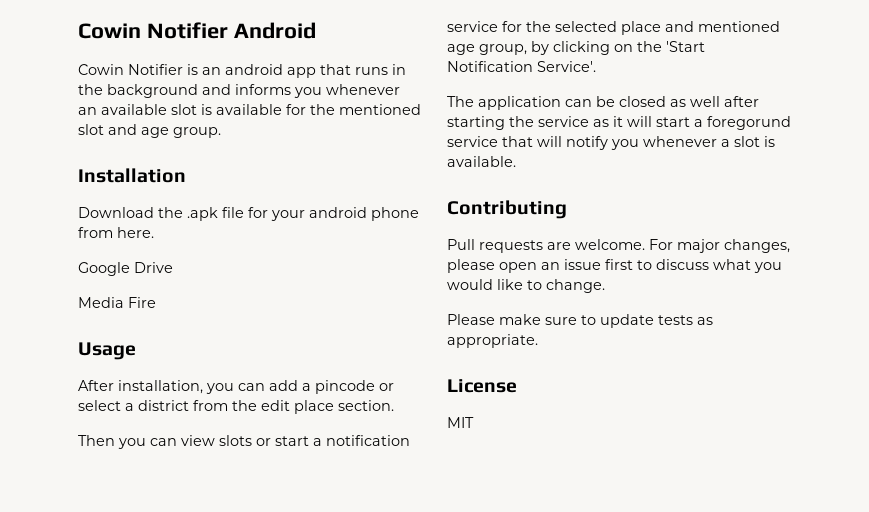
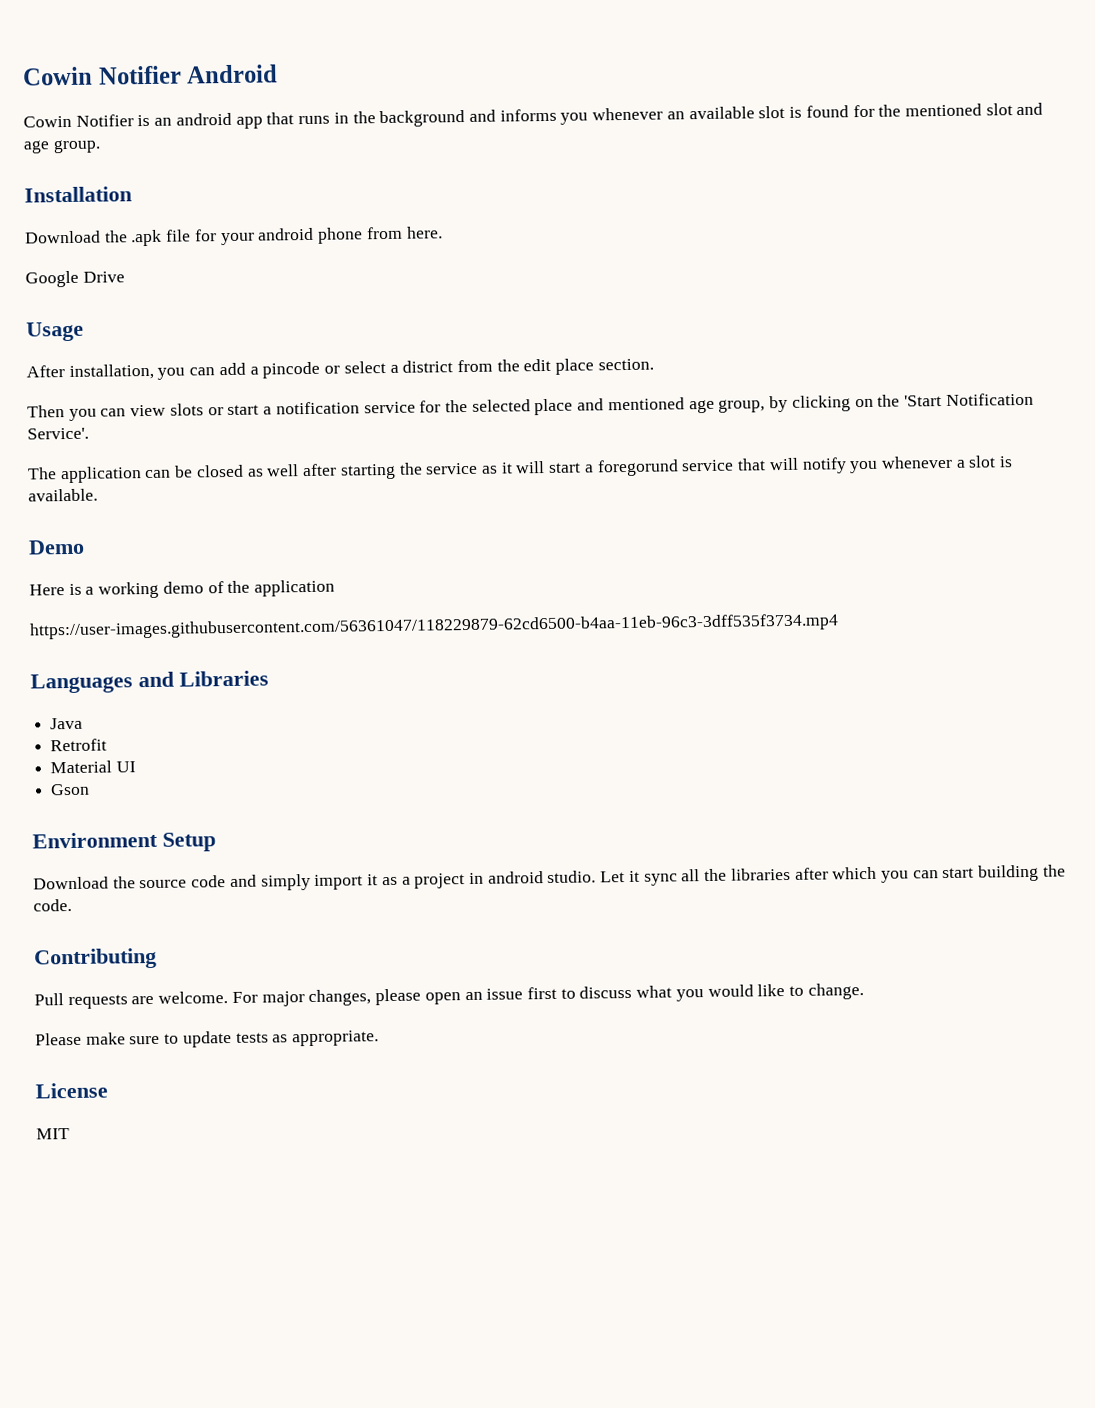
- Cowin Notifier is an android app that runs in the background and informs you whenever an available slot is available for the mentioned slot and age group.
+ Cowin Notifier is an android app that runs in the background and informs you whenever an available slot is found for the mentioned slot and age group.
- Media Fire
+ Demo
+ Here is a working demo of the application
+ https://user-images.githubusercontent.com/56361047/118229879-62cd6500-b4aa-11eb-96c3-3dff535f3734.mp4
+ Languages and Libraries
+ Java
+ Retrofit
+ Material UI
+ Gson
+ Environment Setup
+ Download the source code and simply import it as a project in android studio. Let it sync all the libraries after which you can start building the code.

